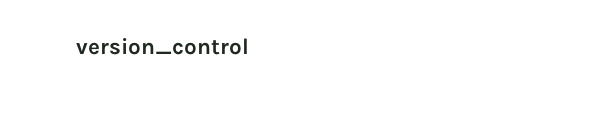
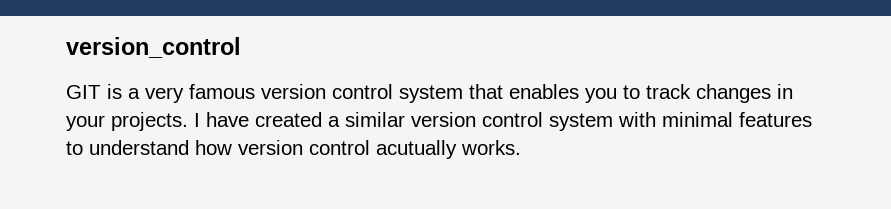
+ GIT is a very famous version control system that enables you to track changes in your projects. I have created a similar version control system with minimal features to understand how version control acutually works.

